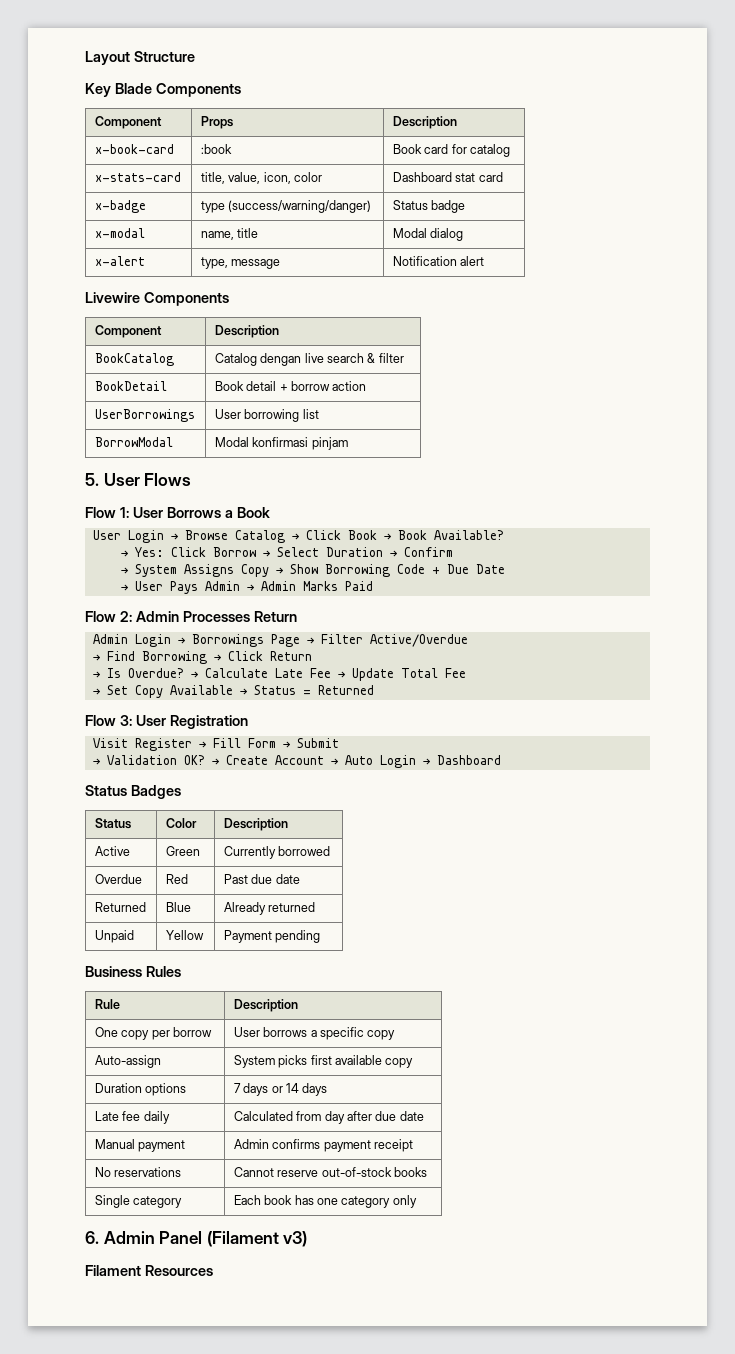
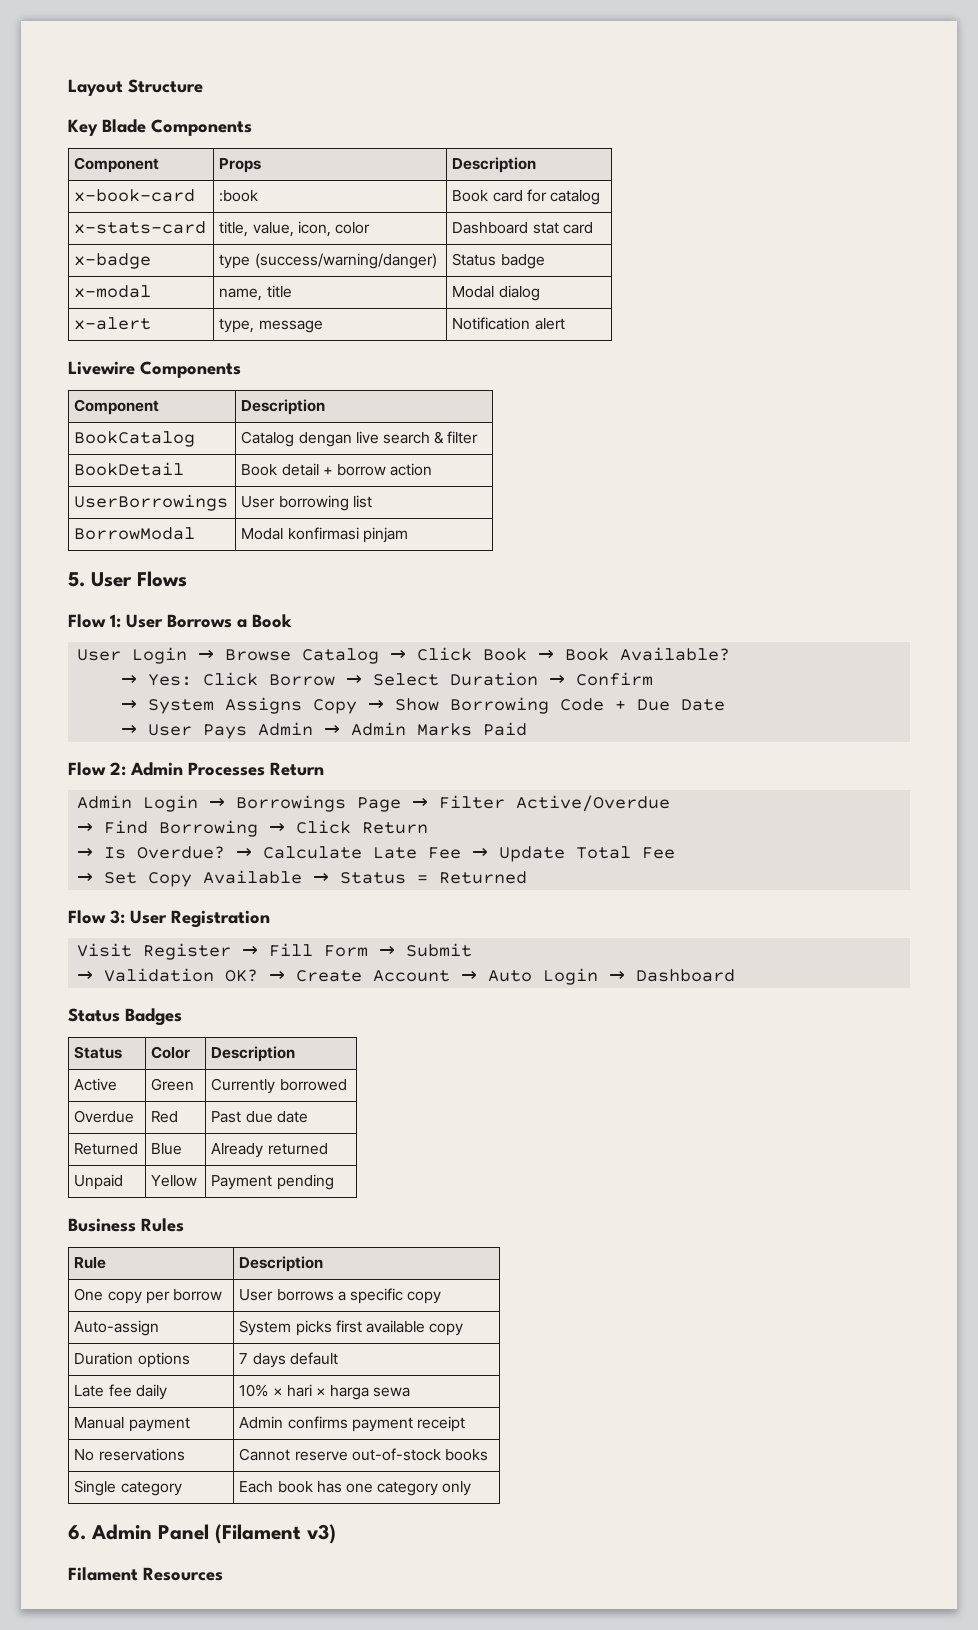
- Duration options | 7 days or 14 days
+ Duration options | 7 days default
- Late fee daily | Calculated from day after due date
+ Late fee daily | 10% × hari × harga sewa

